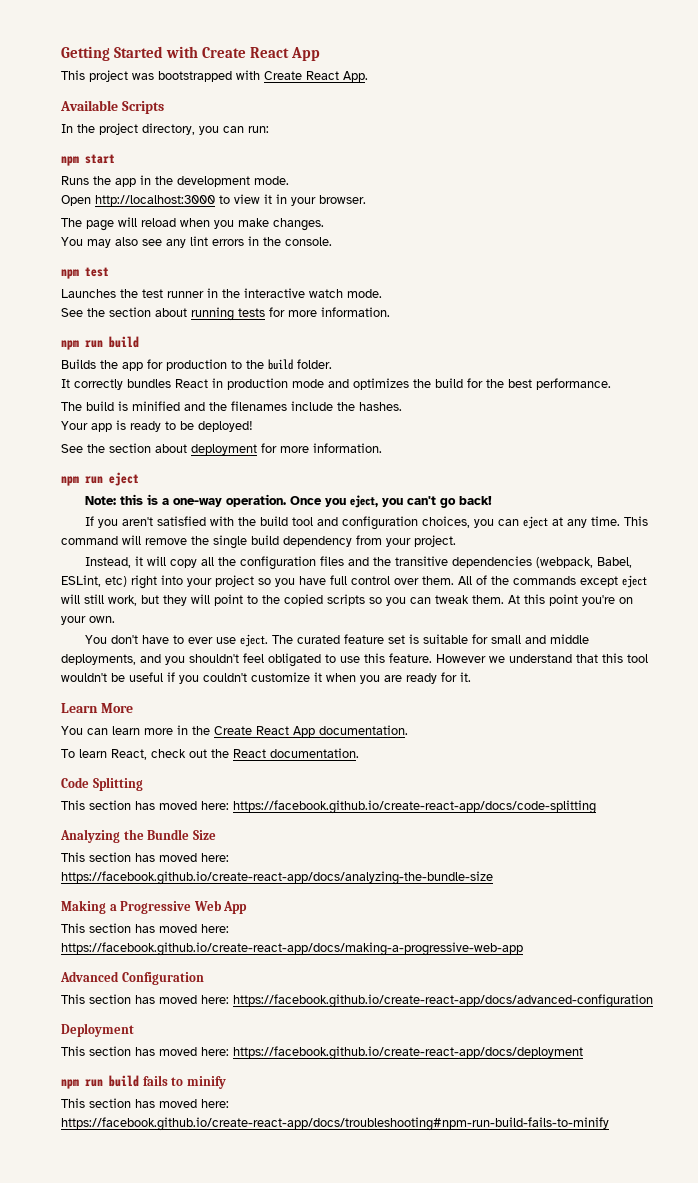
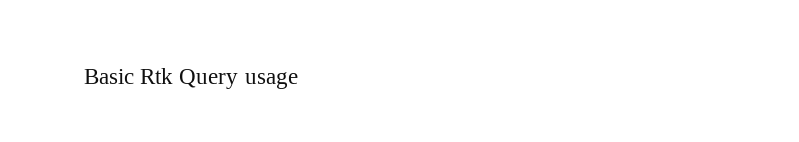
- Getting Started with Create React App
- This project was bootstrapped with Create React App.
- Available Scripts
- In the project directory, you can run:
- npm start
- Runs the app in the development mode.
- Open http://localhost:3000 to view it in your browser.
- The page will reload when you make changes.
- You may also see any lint errors in the console.
- npm test
- Launches the test runner in the interactive watch mode.
- See the section about running tests for more information.
- npm run build
- Builds the app for production to the build folder.
- It correctly bundles React in production mode and optimizes the build for the best performance.
- The build is minified and the filenames include the hashes.
- Your app is ready to be deployed!
- See the section about deployment for more information.
- npm run eject
- Note: this is a one-way operation. Once you eject, you can't go back!
- If you aren't satisfied with the build tool and configuration choices, you can eject at any time. This command will remove the single build dependency from your project.
- Instead, it will copy all the configuration files and the transitive dependencies (webpack, Babel, ESLint, etc) right into your project so you have full control over them. All of the commands except eject will still work, but they will point to the copied scripts so you can tweak them. At this point you're on your own.
- You don't have to ever use eject. The curated feature set is suitable for small and middle deployments, and you shouldn't feel obligated to use this feature. However we understand that this tool wouldn't be useful if you couldn't customize it when you are ready for it.
- Learn More
- You can learn more in the Create React App documentation.
- To learn React, check out the React documentation.
- Code Splitting
- This section has moved here: https://facebook.github.io/create-react-app/docs/code-splitting
- Analyzing the Bundle Size
- This section has moved here: https://facebook.github.io/create-react-app/docs/analyzing-the-bundle-size
- Making a Progressive Web App
- This section has moved here: https://facebook.github.io/create-react-app/docs/making-a-progressive-web-app
- Advanced Configuration
- This section has moved here: https://facebook.github.io/create-react-app/docs/advanced-configuration
- Deployment
- This section has moved here: https://facebook.github.io/create-react-app/docs/deployment
- npm run build fails to minify
- This section has moved here: https://facebook.github.io/create-react-app/docs/troubleshooting#npm-run-build-fails-to-minify
+ Basic Rtk Query usage

